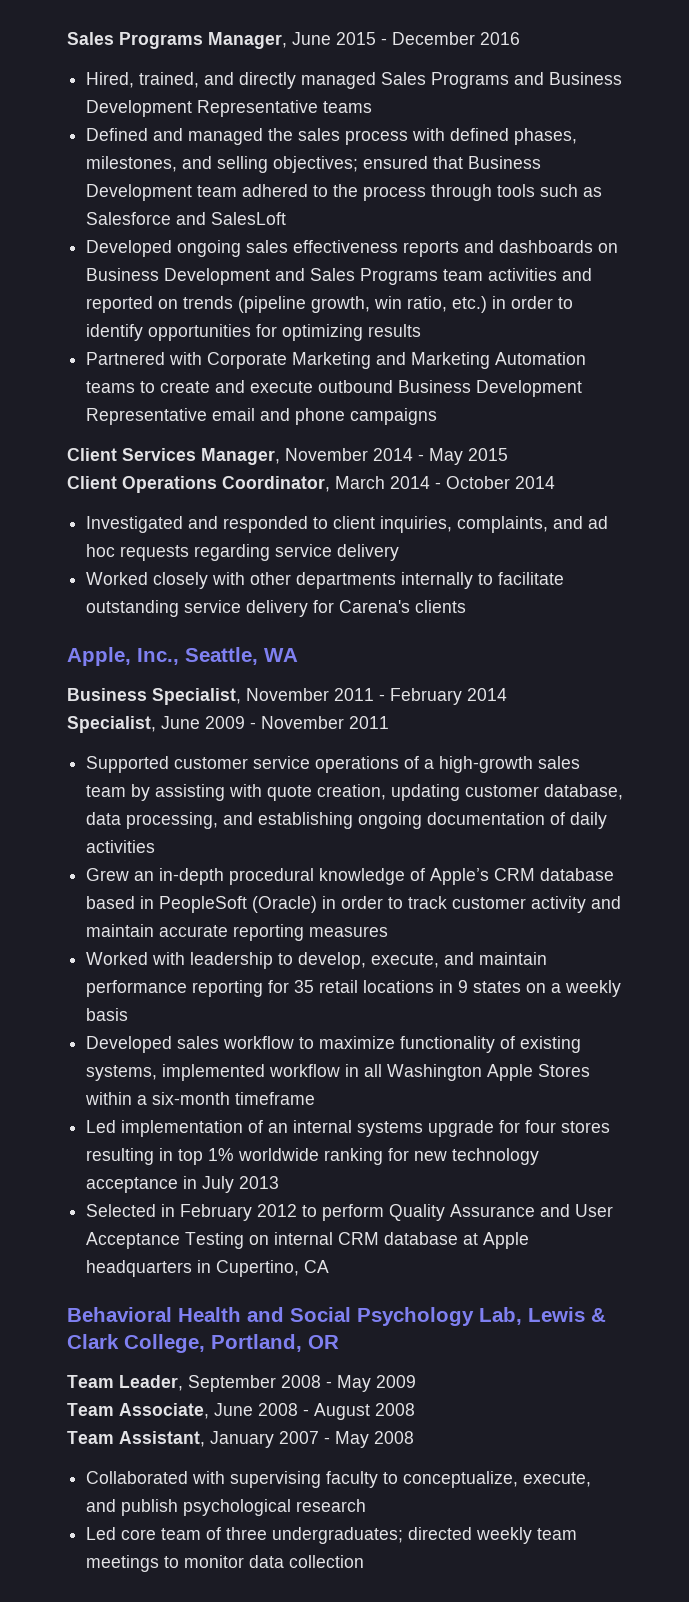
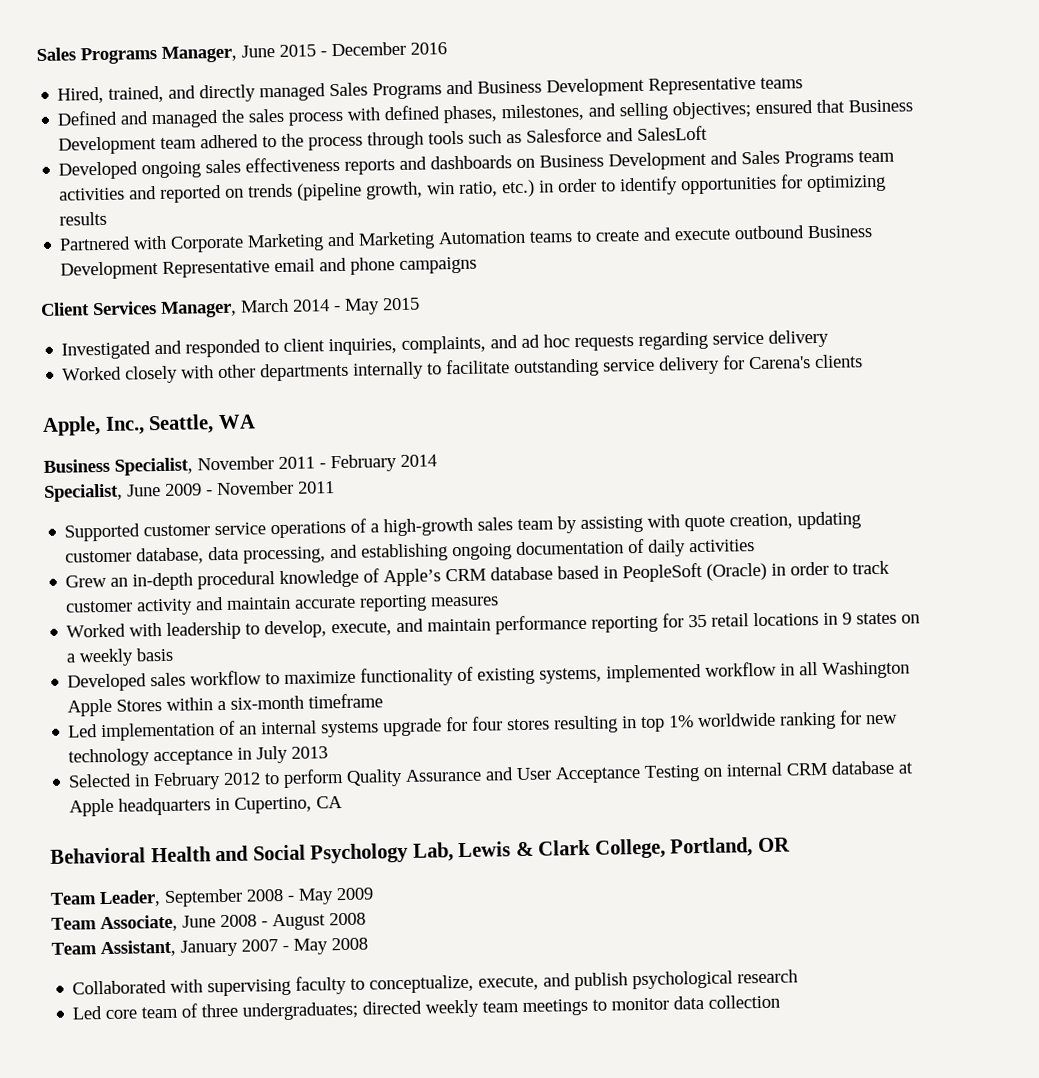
- Client Services Manager, November 2014 - May 2015
+ Client Services Manager, March 2014 - May 2015
- Client Operations Coordinator, March 2014 - October 2014

